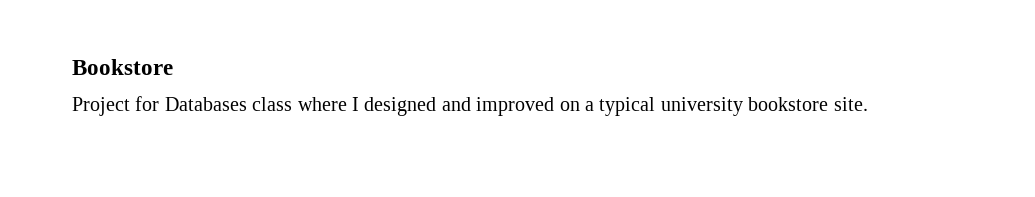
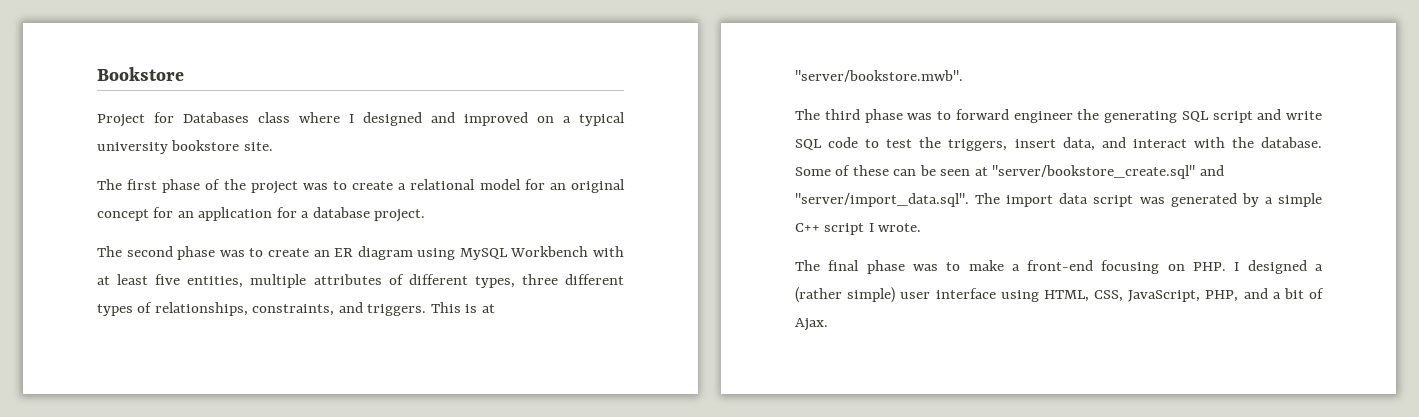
+ The first phase of the project was to create a relational model for an original concept for an application for a database project.
+ The second phase was to create an ER diagram using MySQL Workbench with at least five entities, multiple attributes of different types, three different types of relationships, constraints, and triggers. This is at "server/bookstore.mwb".
+ The third phase was to forward engineer the generating SQL script and write SQL code to test the triggers, insert data, and interact with the database. Some of these can be seen at "server/bookstore_create.sql" and "server/import_data.sql". The import data script was generated by a simple C++ script I wrote.
+ The final phase was to make a front-end focusing on PHP. I designed a (rather simple) user interface using HTML, CSS, JavaScript, PHP, and a bit of Ajax.

